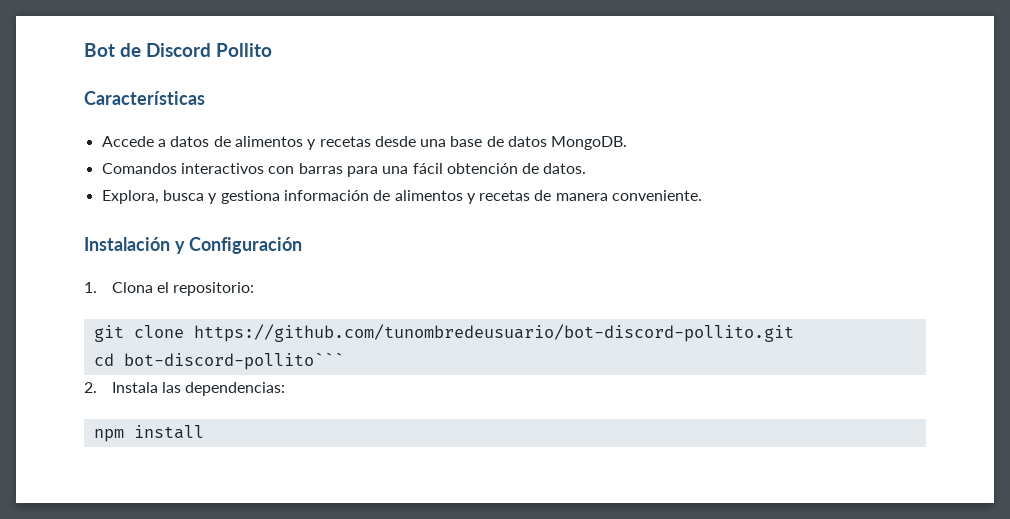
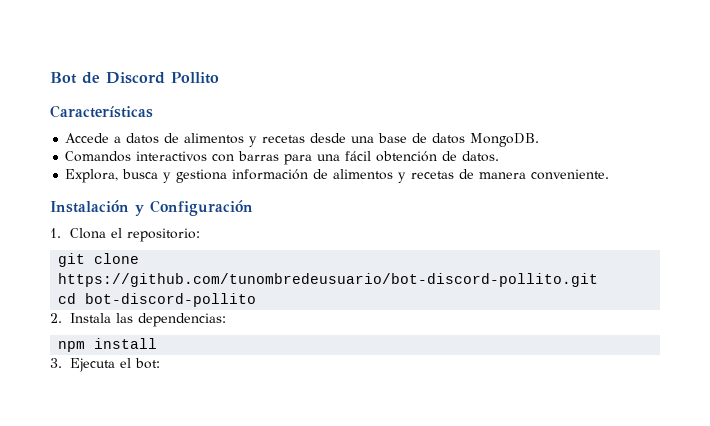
- cd bot-discord-pollito```
+ cd bot-discord-pollito
+ 3. Ejecuta el bot:

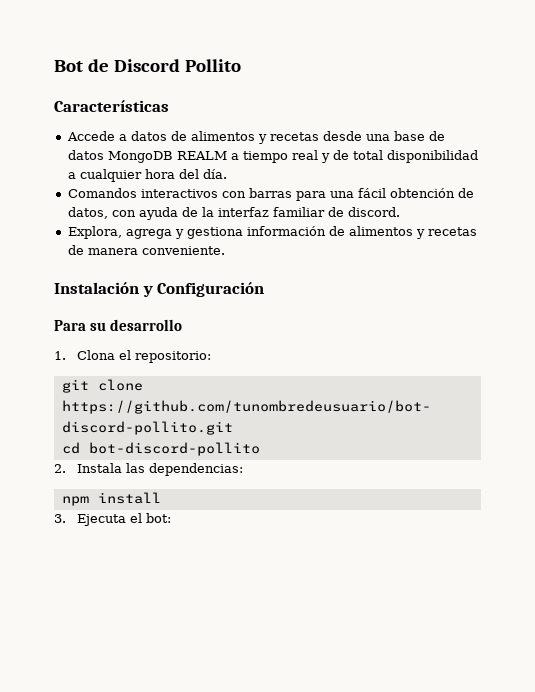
- Accede a datos de alimentos y recetas desde una base de datos MongoDB.
+ Accede a datos de alimentos y recetas desde una base de datos MongoDB REALM a tiempo real y de total disponibilidad a cualquier hora del día.
- Comandos interactivos con barras para una fácil obtención de datos.
+ Comandos interactivos con barras para una fácil obtención de datos, con ayuda de la interfaz familiar de discord.
- Explora, busca y gestiona información de alimentos y recetas de manera conveniente.
+ Explora, agrega y gestiona información de alimentos y recetas de manera conveniente.
+ Para su desarrollo

